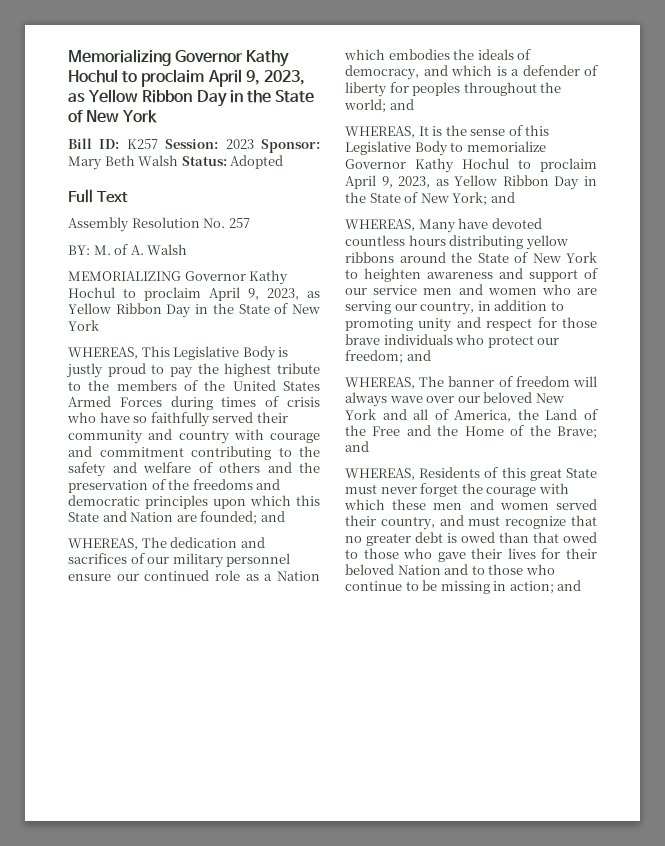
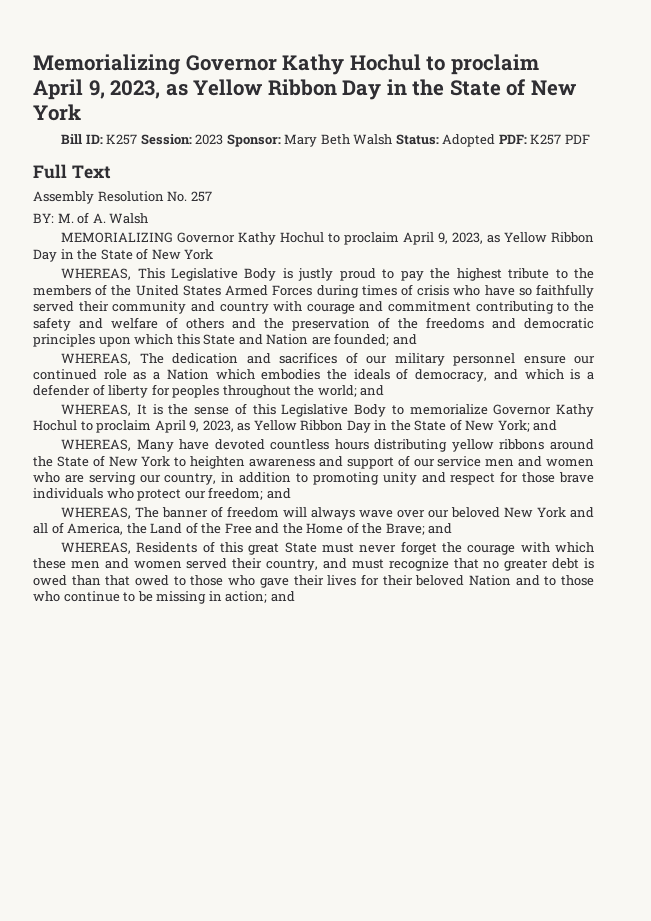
- Bill ID: K257 Session: 2023 Sponsor: Mary Beth Walsh Status: Adopted
+ Bill ID: K257 Session: 2023 Sponsor: Mary Beth Walsh Status: Adopted PDF: K257 PDF

